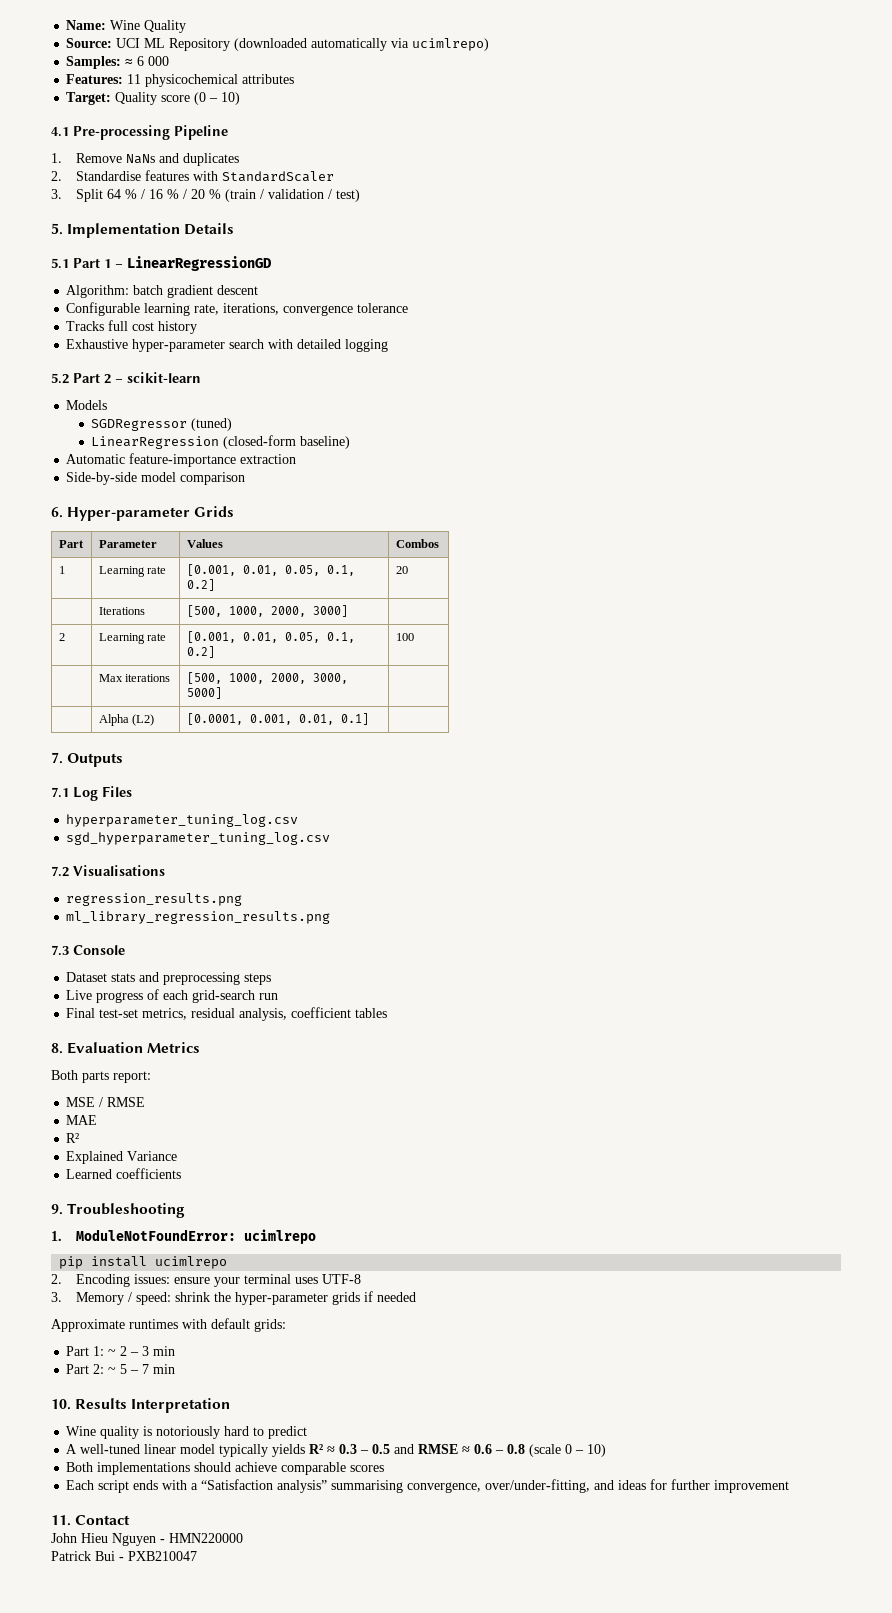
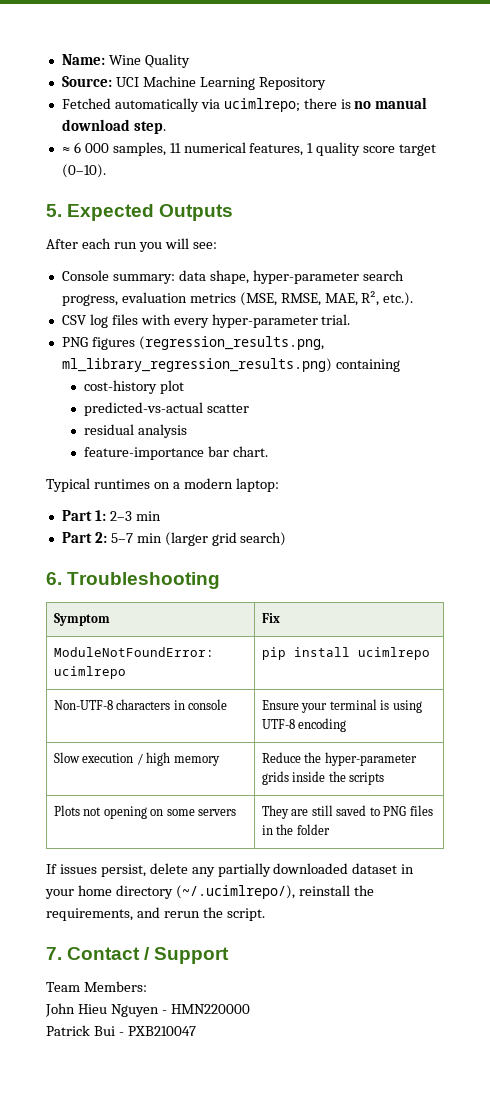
- Source: UCI ML Repository (downloaded automatically via ucimlrepo)
- Samples: ≈ 6 000
- Features: 11 physicochemical attributes
- Target: Quality score (0 – 10)
- 4.1 Pre-processing Pipeline
- 1. Remove NaNs and duplicates
- 2. Standardise features with StandardScaler
- 3. Split 64 % / 16 % / 20 % (train / validation / test)
- 5. Implementation Details
- 5.1 Part 1 – LinearRegressionGD
- Algorithm: batch gradient descent
- Configurable learning rate, iterations, convergence tolerance
- Tracks full cost history
- Exhaustive hyper-parameter search with detailed logging
- 5.2 Part 2 – scikit-learn
- Models
- SGDRegressor (tuned)
- LinearRegression (closed-form baseline)
- Automatic feature-importance extraction
- Side-by-side model comparison
- 6. Hyper-parameter Grids
- Part | Parameter | Values | Combos
- 1 | Learning rate | [0.001, 0.01, 0.05, 0.1, 0.2] | 20
- | Iterations | [500, 1000, 2000, 3000] |
- 2 | Learning rate | [0.001, 0.01, 0.05, 0.1, 0.2] | 100
- | Max iterations | [500, 1000, 2000, 3000, 5000] |
- | Alpha (L2) | [0.0001, 0.001, 0.01, 0.1] |
- 7. Outputs
- 7.1 Log Files
- hyperparameter_tuning_log.csv
- sgd_hyperparameter_tuning_log.csv
- 7.2 Visualisations
- regression_results.png
- ml_library_regression_results.png
- 7.3 Console
- Dataset stats and preprocessing steps
- Live progress of each grid-search run
- Final test-set metrics, residual analysis, coefficient tables
- 8. Evaluation Metrics
- Both parts report:
- MSE / RMSE
- MAE
- R²
- Explained Variance
- Learned coefficients
- 9. Troubleshooting
- 1. ModuleNotFoundError: ucimlrepo
- pip install ucimlrepo
- 2. Encoding issues: ensure your terminal uses UTF-8
- 3. Memory / speed: shrink the hyper-parameter grids if needed
- Approximate runtimes with default grids:
- Part 1: ~ 2 – 3 min
- Part 2: ~ 5 – 7 min
- 10. Results Interpretation
- Wine quality is notoriously hard to predict
- A well-tuned linear model typically yields R² ≈ 0.3 – 0.5 and RMSE ≈ 0.6 – 0.8 (scale 0 – 10)
- Both implementations should achieve comparable scores
- Each script ends with a “Satisfaction analysis” summarising convergence, over/under-fitting, and ideas for further improvement
- 11. Contact
+ Source: UCI Machine Learning Repository
+ Fetched automatically via ucimlrepo; there is no manual download step.
+ ≈ 6 000 samples, 11 numerical features, 1 quality score target (0–10).
+ 5. Expected Outputs
+ After each run you will see:
+ Console summary: data shape, hyper-parameter search progress, evaluation metrics (MSE, RMSE, MAE, R², etc.).
+ CSV log files with every hyper-parameter trial.
+ PNG figures (regression_results.png, ml_library_regression_results.png) containing
+ cost-history plot
+ predicted-vs-actual scatter
+ residual analysis
+ feature-importance bar chart.
+ Typical runtimes on a modern laptop:
+ Part 1: 2–3 min
+ Part 2: 5–7 min (larger grid search)
+ 6. Troubleshooting
+ Symptom | Fix
+ ModuleNotFoundError: ucimlrepo | pip install ucimlrepo
+ Non-UTF-8 characters in console | Ensure your terminal is using UTF-8 encoding
+ Slow execution / high memory | Reduce the hyper-parameter grids inside the scripts
+ Plots not opening on some servers | They are still saved to PNG files in the folder
+ If issues persist, delete any partially downloaded dataset in your home directory (~/.ucimlrepo/), reinstall the requirements, and rerun the script.
+ 7. Contact / Support
+ Team Members:

